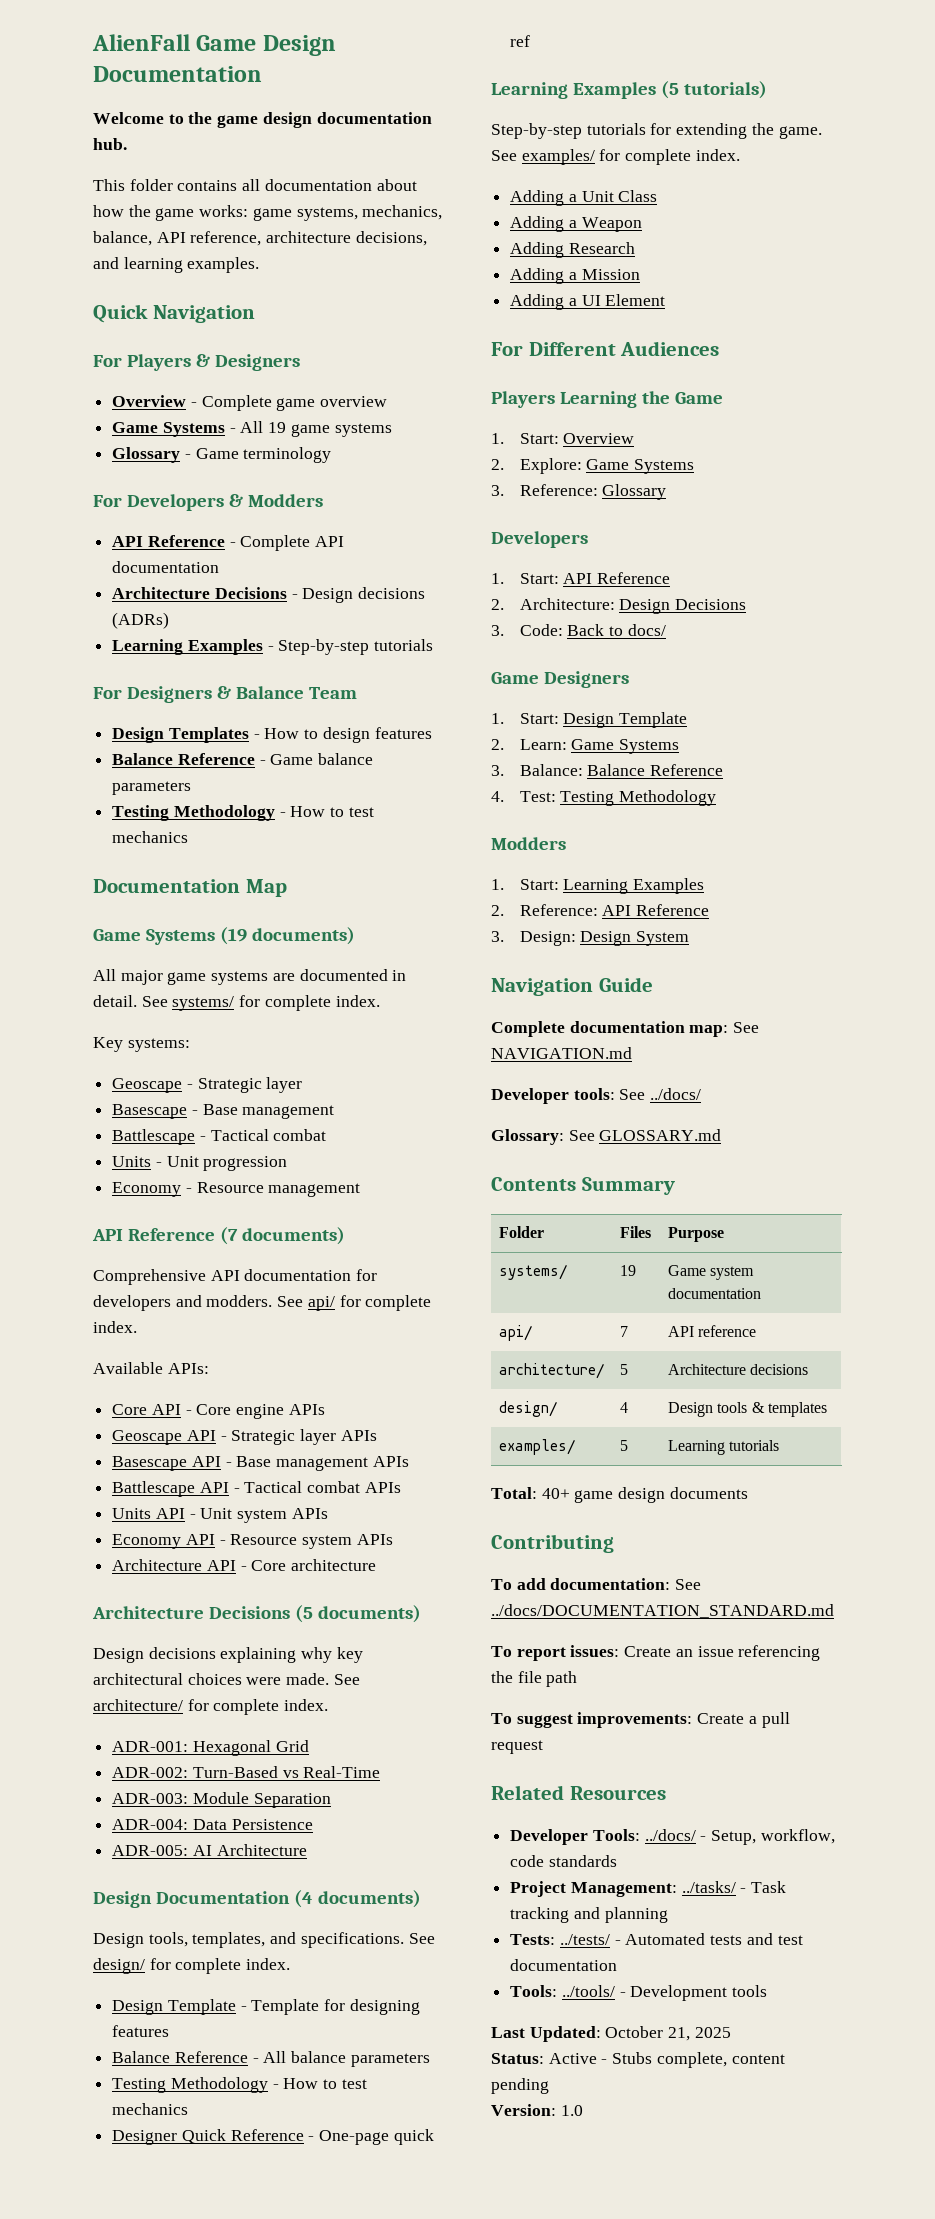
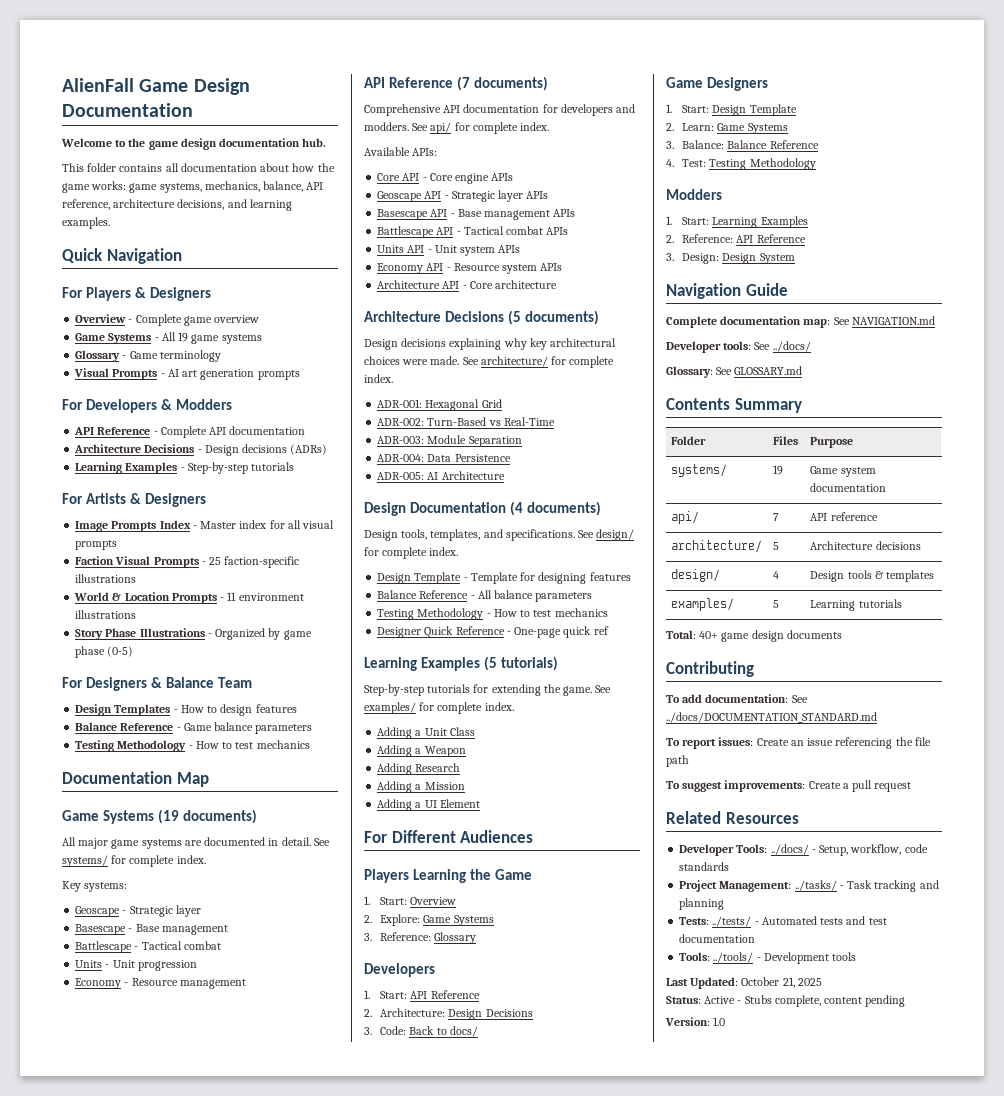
+ Visual Prompts - AI art generation prompts
+ For Artists & Designers
+ Image Prompts Index - Master index for all visual prompts
+ Faction Visual Prompts - 25 faction-specific illustrations
+ World & Location Prompts - 11 environment illustrations
+ Story Phase Illustrations - Organized by game phase (0-5)

